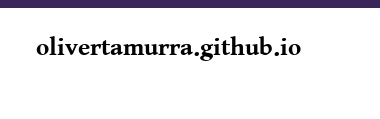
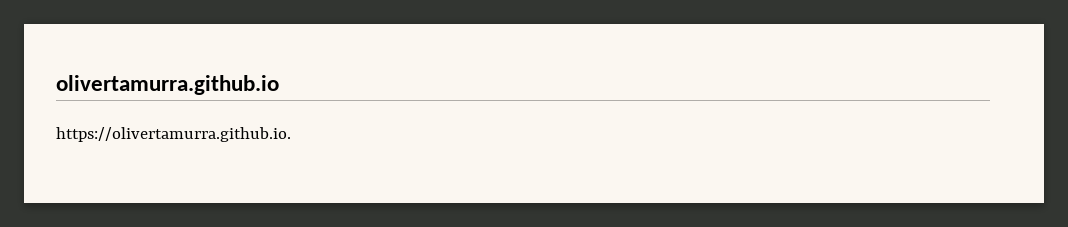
+ https://olivertamurra.github.io.

